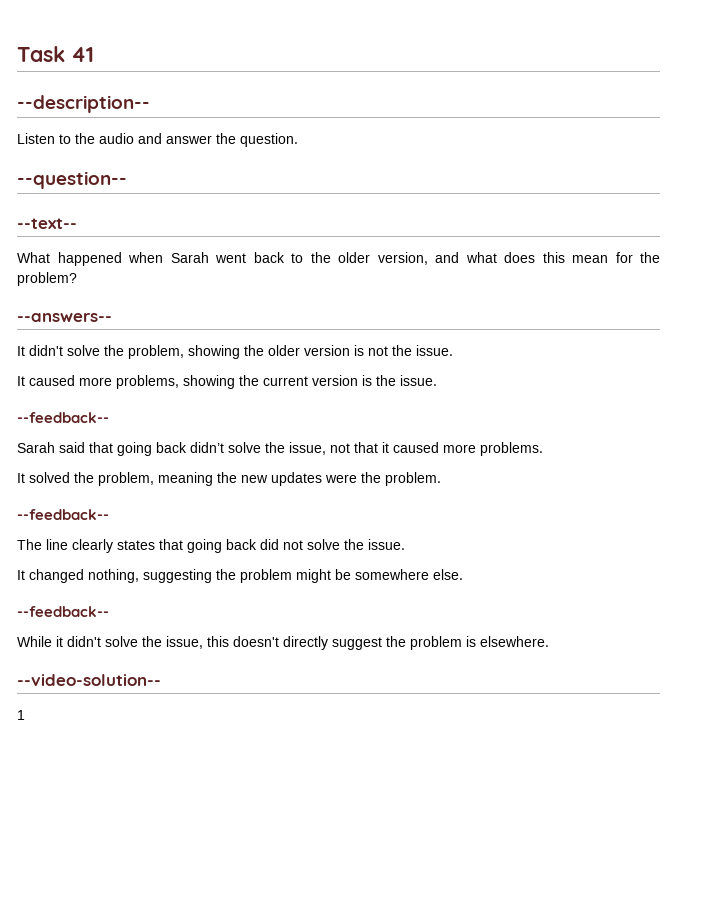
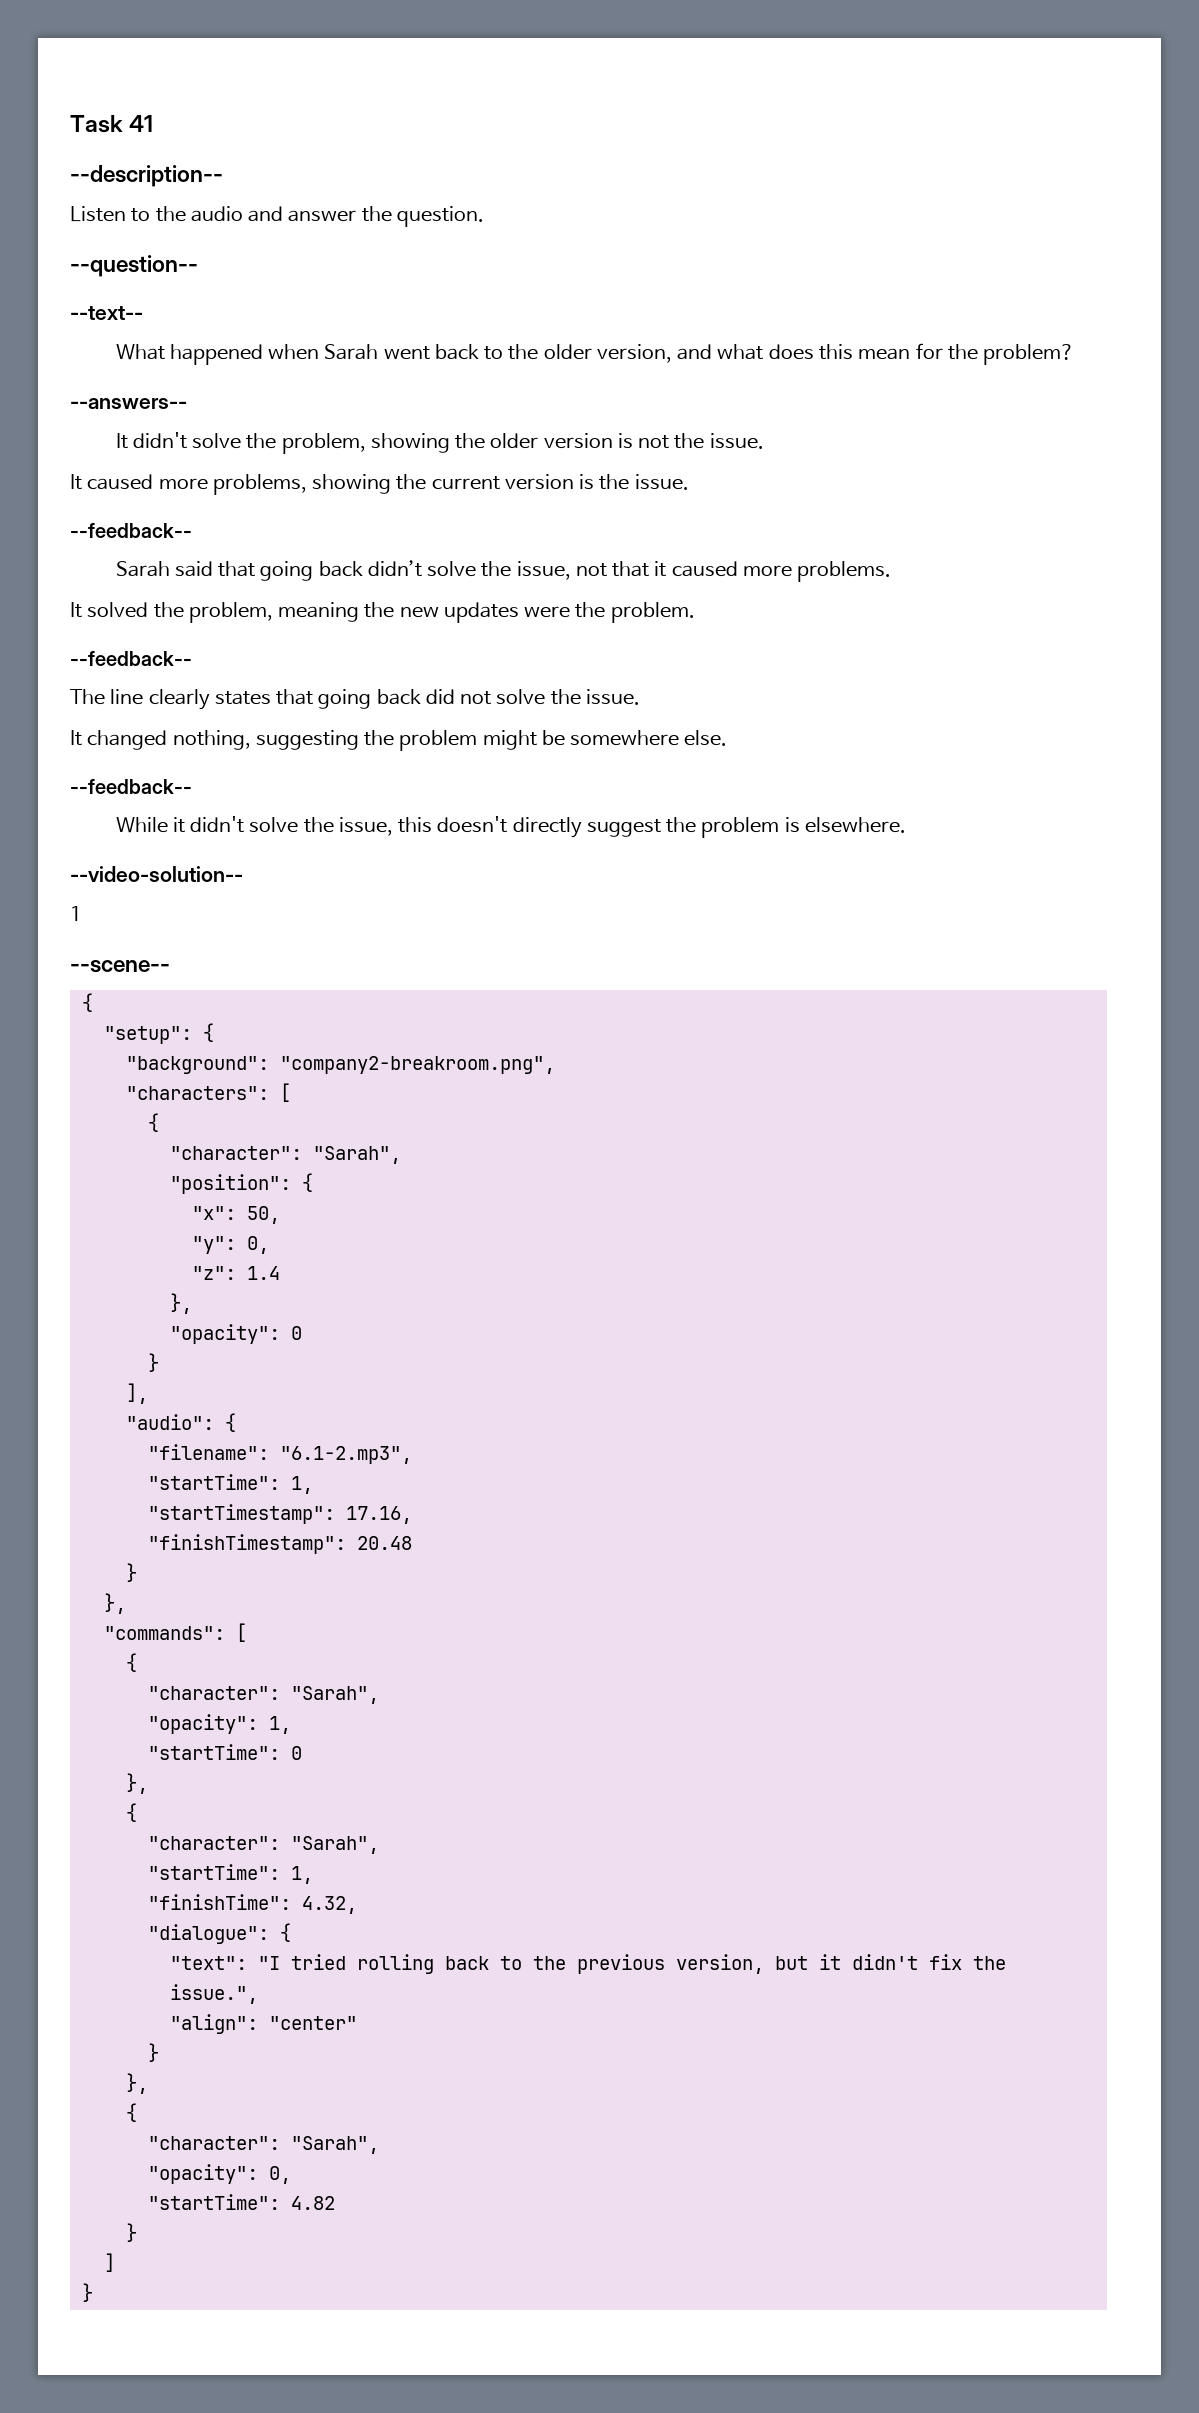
+ --scene--
+ {
+ "setup": {
+ "background": "company2-breakroom.png",
+ "characters": [
+ {
+ "character": "Sarah",
+ "position": {
+ "x": 50,
+ "y": 0,
+ "z": 1.4
+ },
+ "opacity": 0
+ }
+ ],
+ "audio": {
+ "filename": "6.1-2.mp3",
+ "startTime": 1,
+ "startTimestamp": 17.16,
+ "finishTimestamp": 20.48
+ }
+ },
+ "commands": [
+ {
+ "character": "Sarah",
+ "opacity": 1,
+ "startTime": 0
+ },
+ {
+ "character": "Sarah",
+ "startTime": 1,
+ "finishTime": 4.32,
+ "dialogue": {
+ "text": "I tried rolling back to the previous version, but it didn't fix the issue.",
+ "align": "center"
+ }
+ },
+ {
+ "character": "Sarah",
+ "opacity": 0,
+ "startTime": 4.82
+ }
+ ]
+ }

